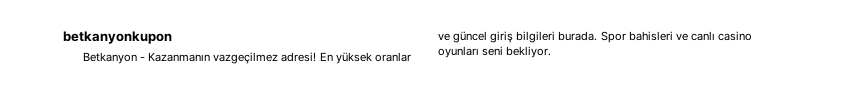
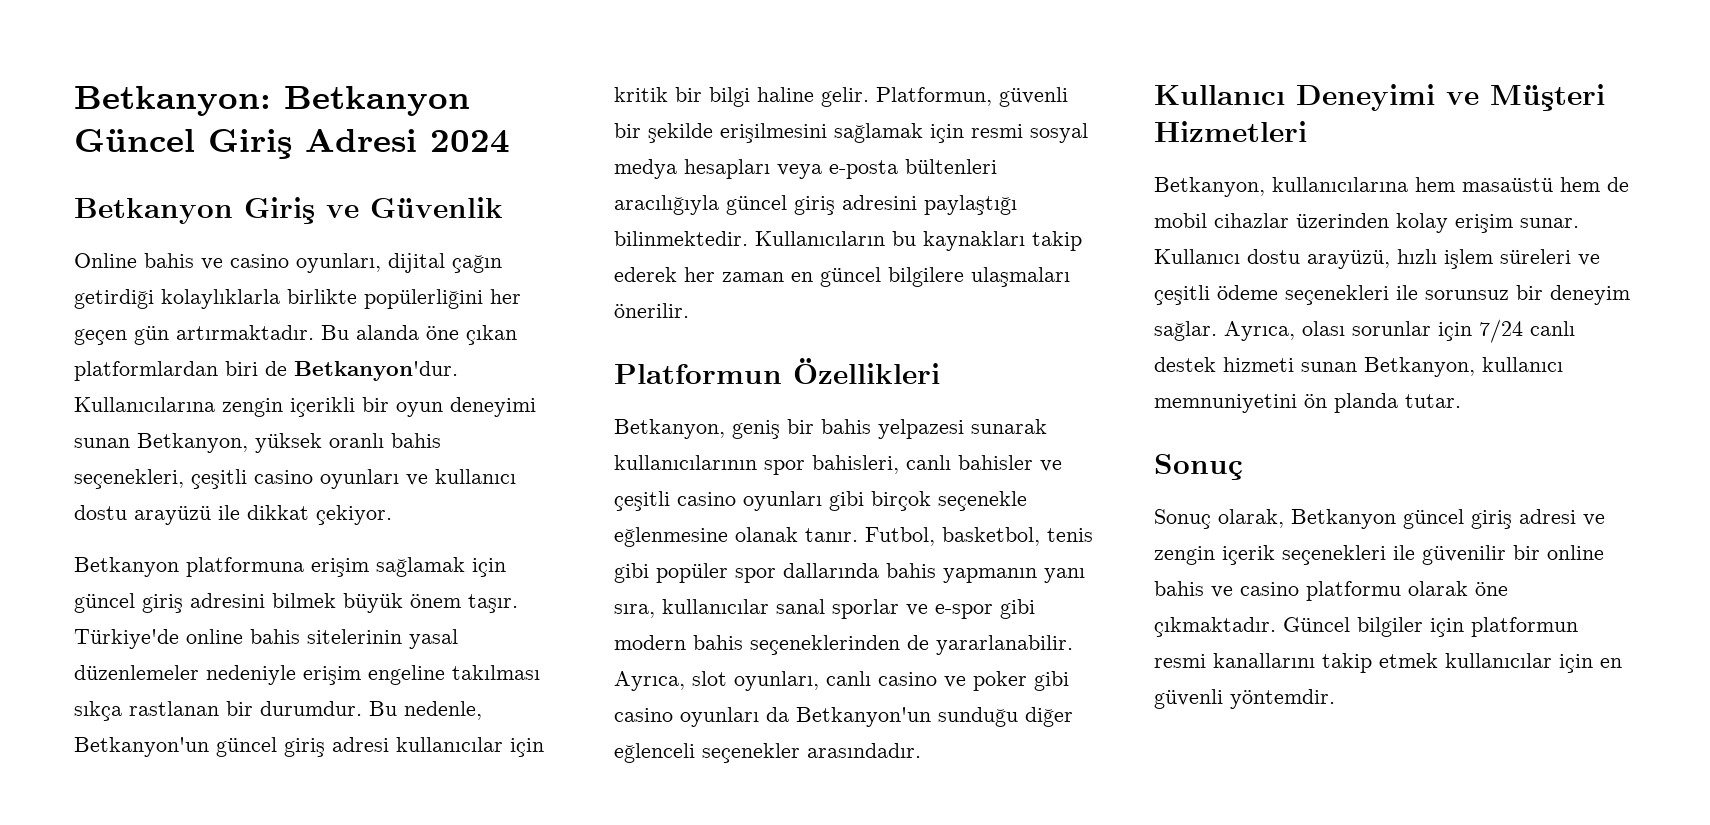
- betkanyonkupon
- Betkanyon - Kazanmanın vazgeçilmez adresi! En yüksek oranlar ve güncel giriş bilgileri burada. Spor bahisleri ve canlı casino oyunları seni bekliyor.
+ Betkanyon: Betkanyon Güncel Giriş Adresi 2024
+ Betkanyon Giriş ve Güvenlik
+ Online bahis ve casino oyunları, dijital çağın getirdiği kolaylıklarla birlikte popülerliğini her geçen gün artırmaktadır. Bu alanda öne çıkan platformlardan biri de Betkanyon'dur. Kullanıcılarına zengin içerikli bir oyun deneyimi sunan Betkanyon, yüksek oranlı bahis seçenekleri, çeşitli casino oyunları ve kullanıcı dostu arayüzü ile dikkat çekiyor.
+ Betkanyon platformuna erişim sağlamak için güncel giriş adresini bilmek büyük önem taşır. Türkiye'de online bahis sitelerinin yasal düzenlemeler nedeniyle erişim engeline takılması sıkça rastlanan bir durumdur. Bu nedenle, Betkanyon'un güncel giriş adresi kullanıcılar için kritik bir bilgi haline gelir. Platformun, güvenli bir şekilde erişilmesini sağlamak için resmi sosyal medya hesapları veya e-posta bültenleri aracılığıyla güncel giriş adresini paylaştığı bilinmektedir. Kullanıcıların bu kaynakları takip ederek her zaman en güncel bilgilere ulaşmaları önerilir.
+ Platformun Özellikleri
+ Betkanyon, geniş bir bahis yelpazesi sunarak kullanıcılarının spor bahisleri, canlı bahisler ve çeşitli casino oyunları gibi birçok seçenekle eğlenmesine olanak tanır. Futbol, basketbol, tenis gibi popüler spor dallarında bahis yapmanın yanı sıra, kullanıcılar sanal sporlar ve e-spor gibi modern bahis seçeneklerinden de yararlanabilir. Ayrıca, slot oyunları, canlı casino ve poker gibi casino oyunları da Betkanyon'un sunduğu diğer eğlenceli seçenekler arasındadır.
+ Kullanıcı Deneyimi ve Müşteri Hizmetleri
+ Betkanyon, kullanıcılarına hem masaüstü hem de mobil cihazlar üzerinden kolay erişim sunar. Kullanıcı dostu arayüzü, hızlı işlem süreleri ve çeşitli ödeme seçenekleri ile sorunsuz bir deneyim sağlar. Ayrıca, olası sorunlar için 7/24 canlı destek hizmeti sunan Betkanyon, kullanıcı memnuniyetini ön planda tutar.
+ Sonuç
+ Sonuç olarak, Betkanyon güncel giriş adresi ve zengin içerik seçenekleri ile güvenilir bir online bahis ve casino platformu olarak öne çıkmaktadır. Güncel bilgiler için platformun resmi kanallarını takip etmek kullanıcılar için en güvenli yöntemdir.

